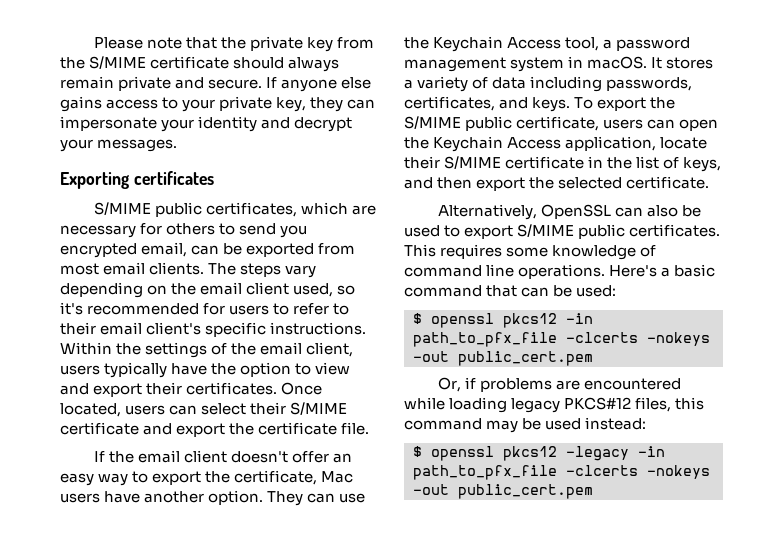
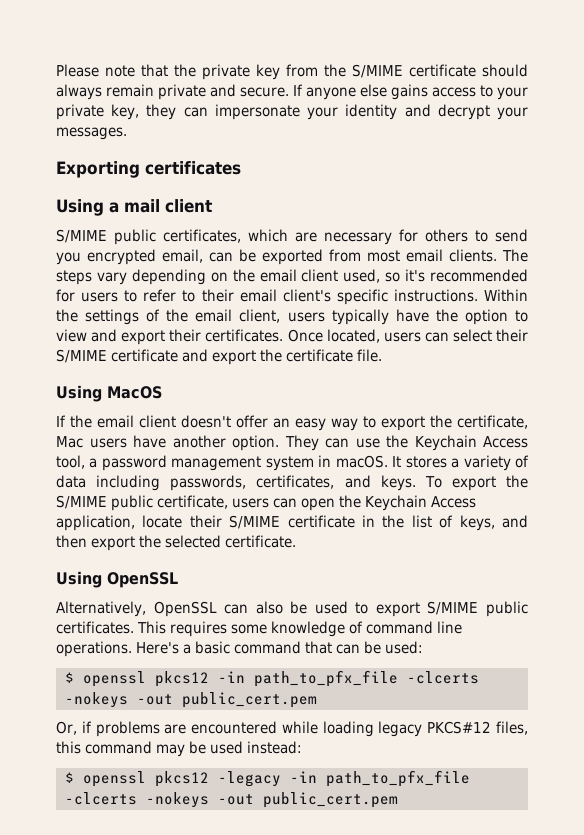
+ Using a mail client
+ Using MacOS
+ Using OpenSSL

